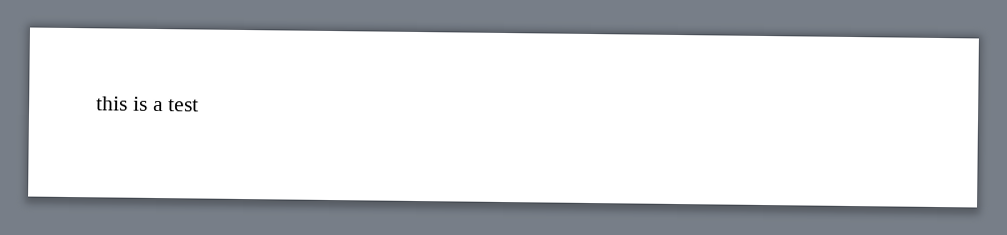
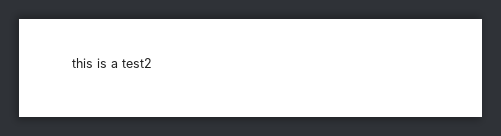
- this is a test
+ this is a test2

